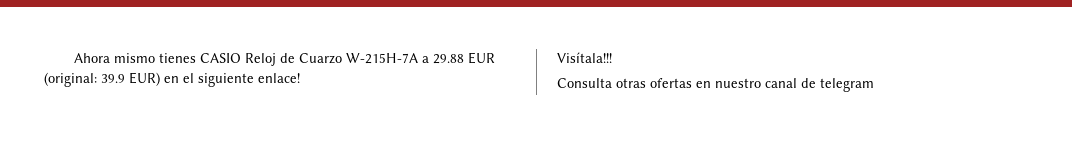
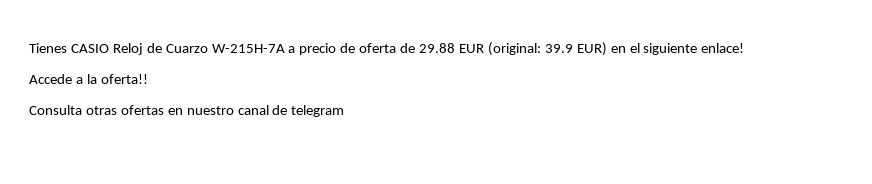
- Ahora mismo tienes CASIO Reloj de Cuarzo W-215H-7A a 29.88 EUR (original: 39.9 EUR) en el siguiente enlace!
+ Tienes CASIO Reloj de Cuarzo W-215H-7A a precio de oferta de 29.88 EUR (original: 39.9 EUR) en el siguiente enlace!
- Visítala!!!
+ Accede a la oferta!!

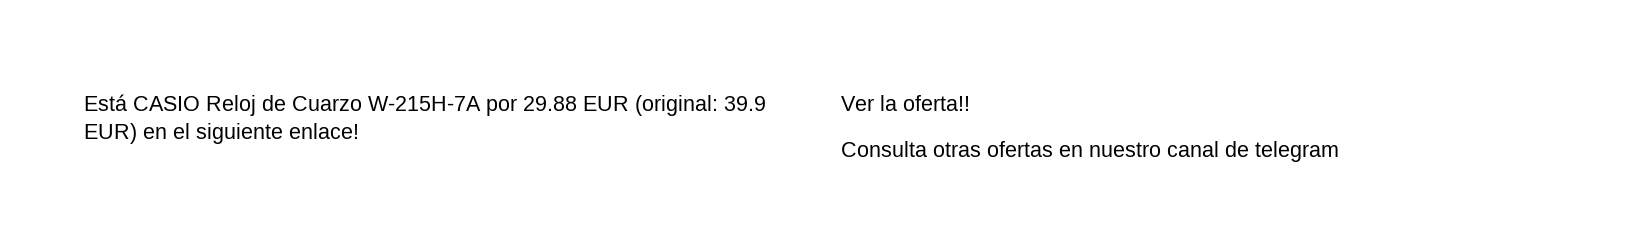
- Tienes CASIO Reloj de Cuarzo W-215H-7A a precio de oferta de 29.88 EUR (original: 39.9 EUR) en el siguiente enlace!
+ Está CASIO Reloj de Cuarzo W-215H-7A por 29.88 EUR (original: 39.9 EUR) en el siguiente enlace!
- Accede a la oferta!!
+ Ver la oferta!!

